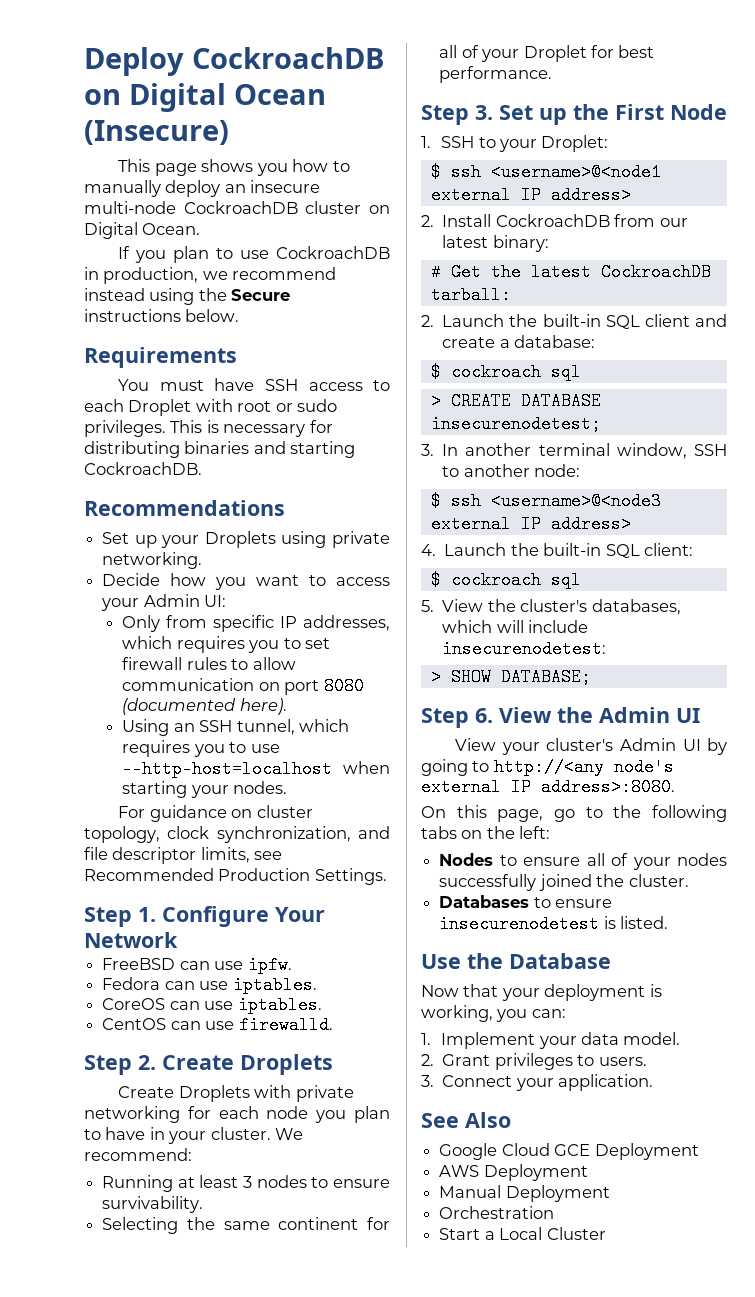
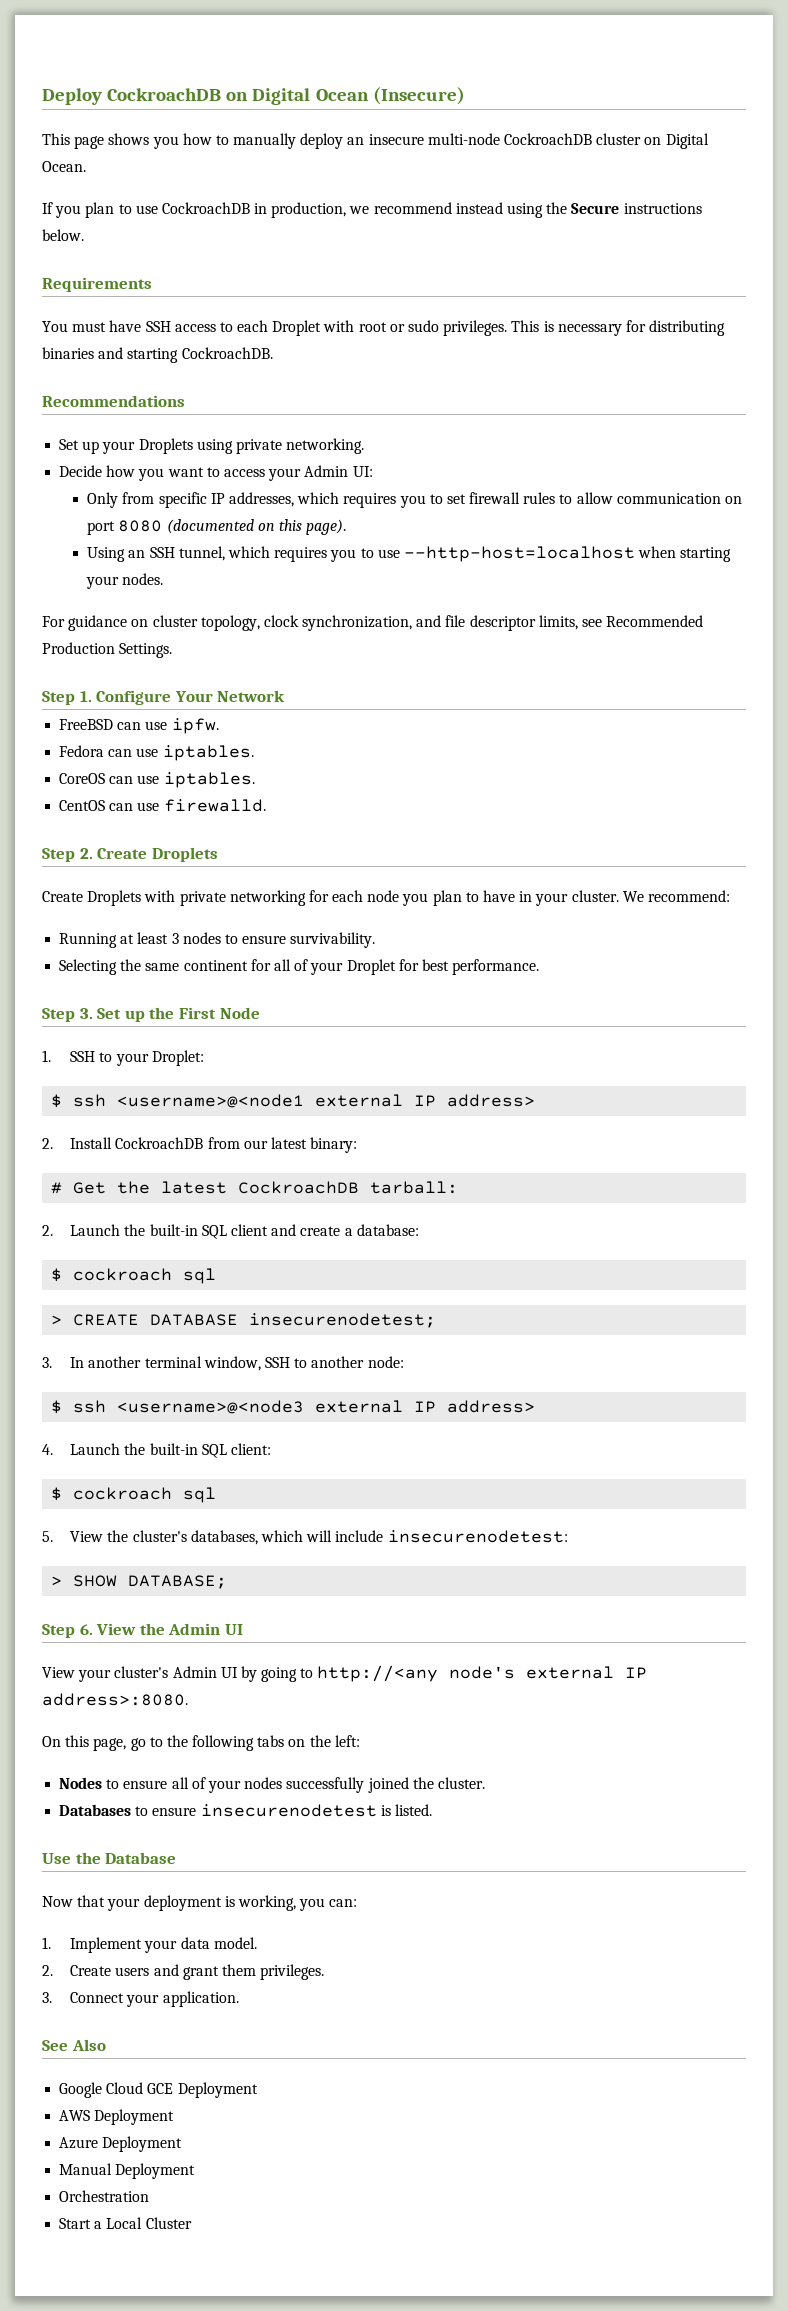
- Only from specific IP addresses, which requires you to set firewall rules to allow communication on port 8080 (documented here).
+ Only from specific IP addresses, which requires you to set firewall rules to allow communication on port 8080 (documented on this page).
- 2. Grant privileges to users.
+ 2. Create users and grant them privileges.
+ Azure Deployment

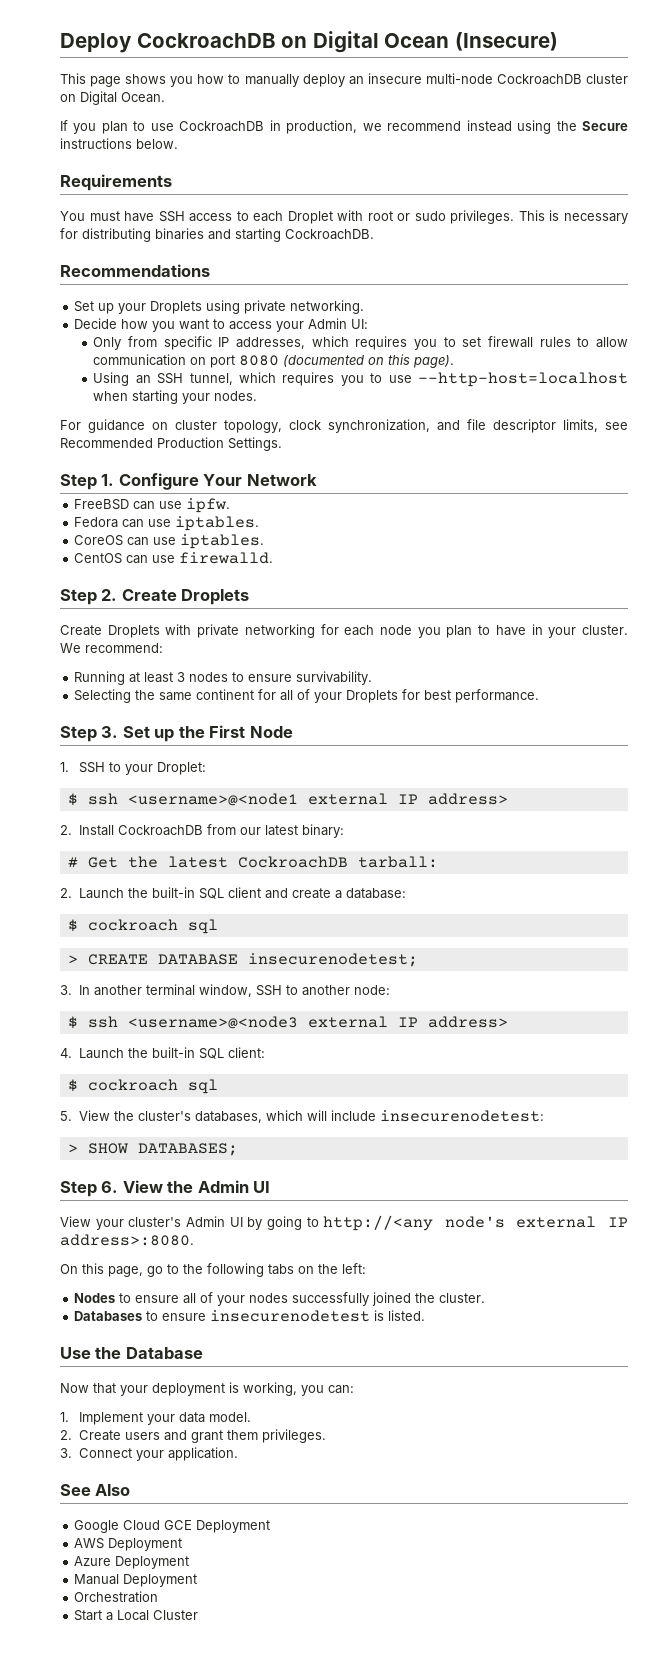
- Selecting the same continent for all of your Droplet for best performance.
+ Selecting the same continent for all of your Droplets for best performance.
- > SHOW DATABASE;
+ > SHOW DATABASES;

